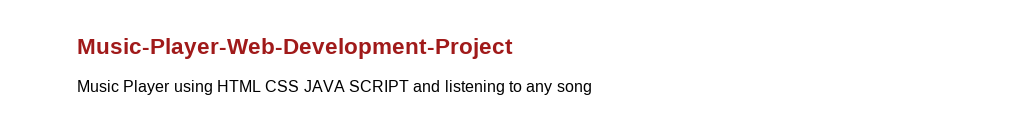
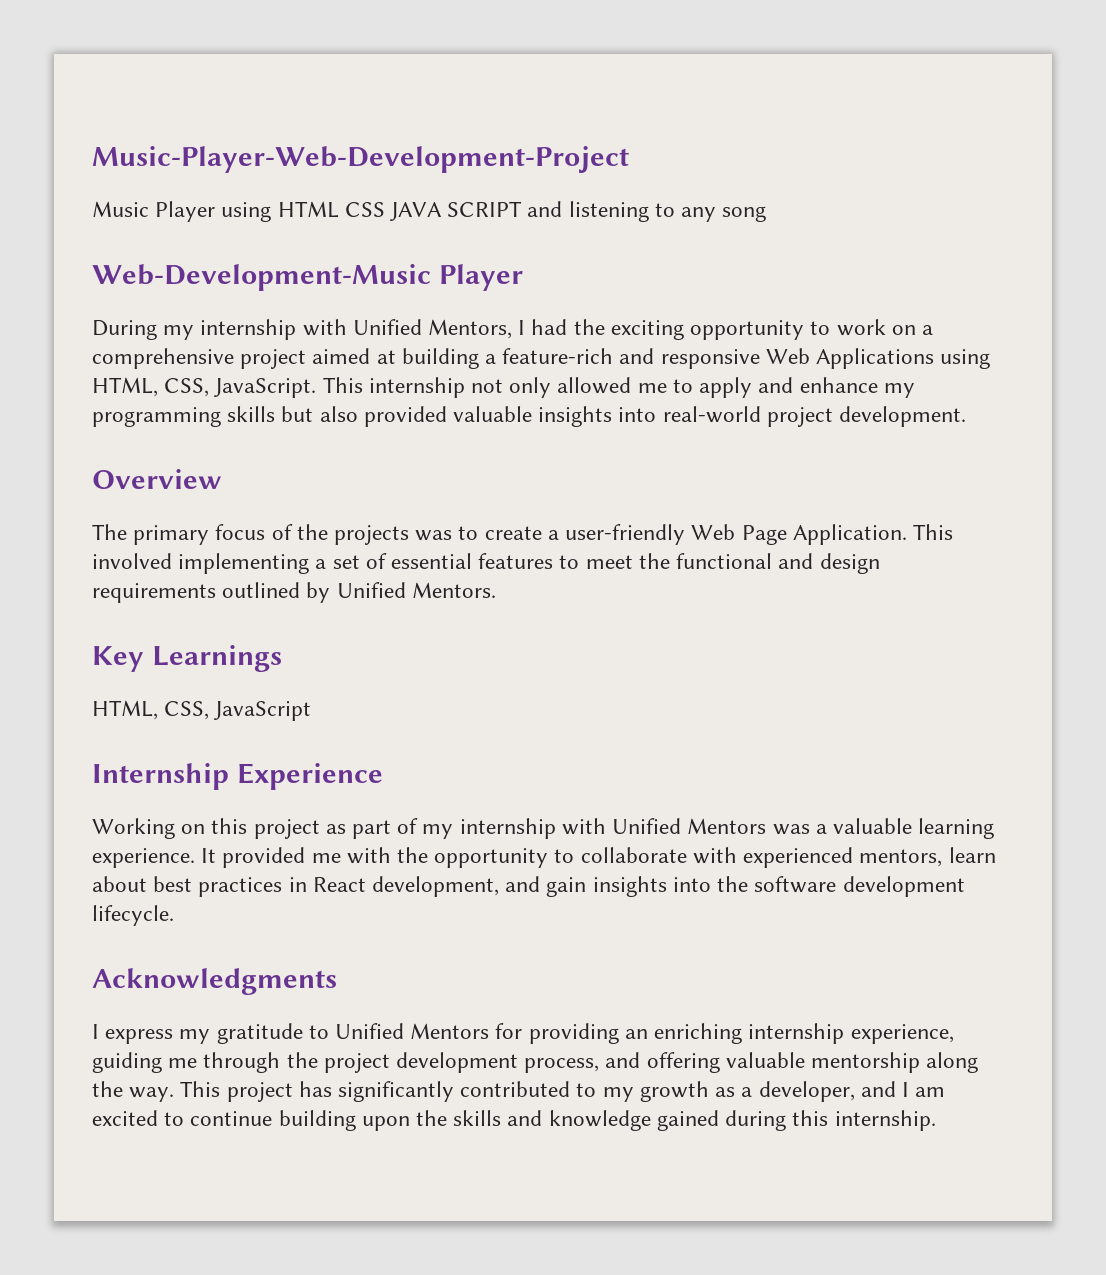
+ Web-Development-Music Player
+ During my internship with Unified Mentors, I had the exciting opportunity to work on a comprehensive project aimed at building a feature-rich and responsive Web Applications using HTML, CSS, JavaScript. This internship not only allowed me to apply and enhance my programming skills but also provided valuable insights into real-world project development.
+ Overview
+ The primary focus of the projects was to create a user-friendly Web Page Application. This involved implementing a set of essential features to meet the functional and design requirements outlined by Unified Mentors.
+ Key Learnings
+ HTML, CSS, JavaScript
+ Internship Experience
+ Working on this project as part of my internship with Unified Mentors was a valuable learning experience. It provided me with the opportunity to collaborate with experienced mentors, learn about best practices in React development, and gain insights into the software development lifecycle.
+ Acknowledgments
+ I express my gratitude to Unified Mentors for providing an enriching internship experience, guiding me through the project development process, and offering valuable mentorship along the way. This project has significantly contributed to my growth as a developer, and I am excited to continue building upon the skills and knowledge gained during this internship.

